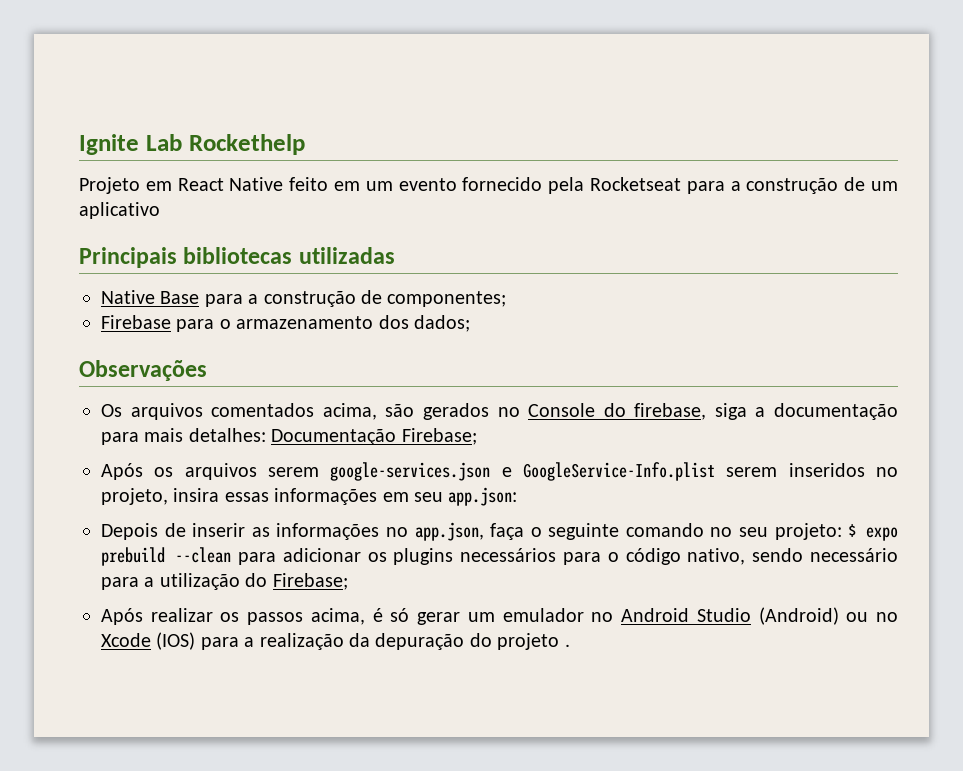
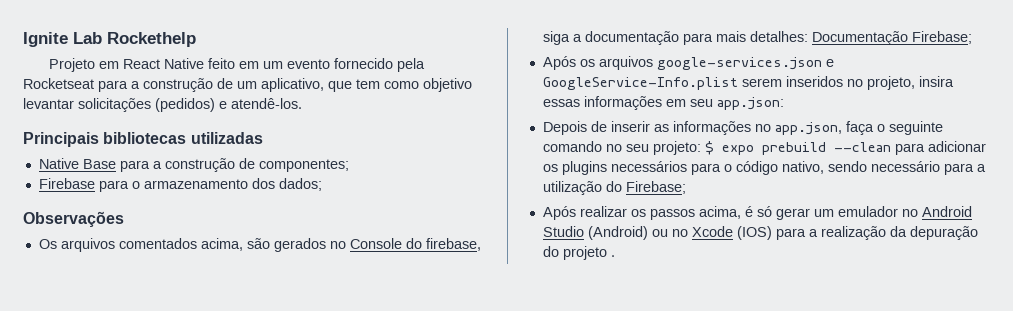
- Projeto em React Native feito em um evento fornecido pela Rocketseat para a construção de um aplicativo
+ Projeto em React Native feito em um evento fornecido pela Rocketseat para a construção de um aplicativo, que tem como objetivo levantar solicitações (pedidos) e atendê-los.
- Após os arquivos serem google-services.json e GoogleService-Info.plist serem inseridos no projeto, insira essas informações em seu app.json:
+ Após os arquivos google-services.json e GoogleService-Info.plist serem inseridos no projeto, insira essas informações em seu app.json:

